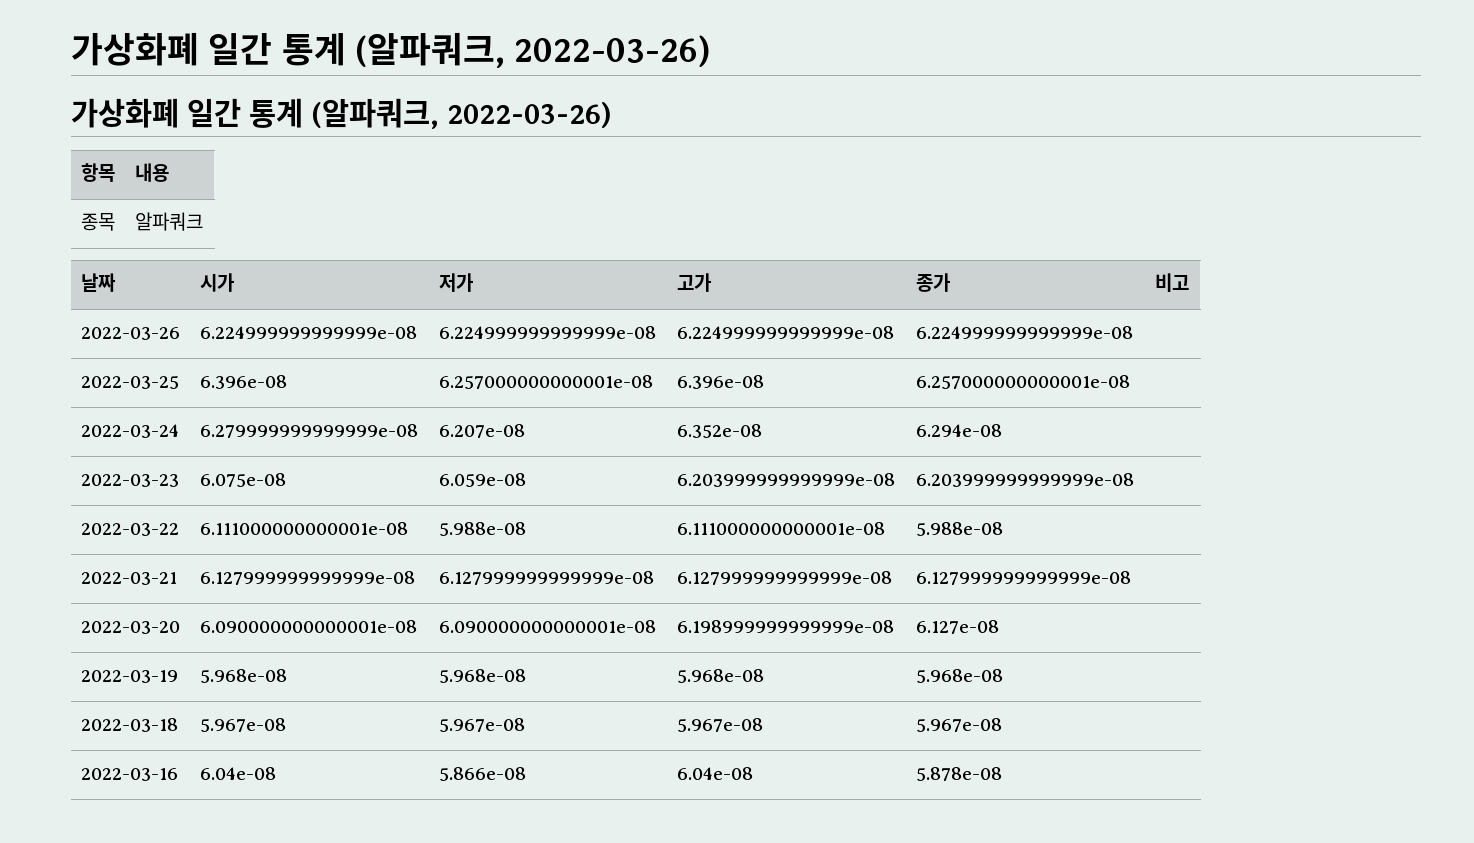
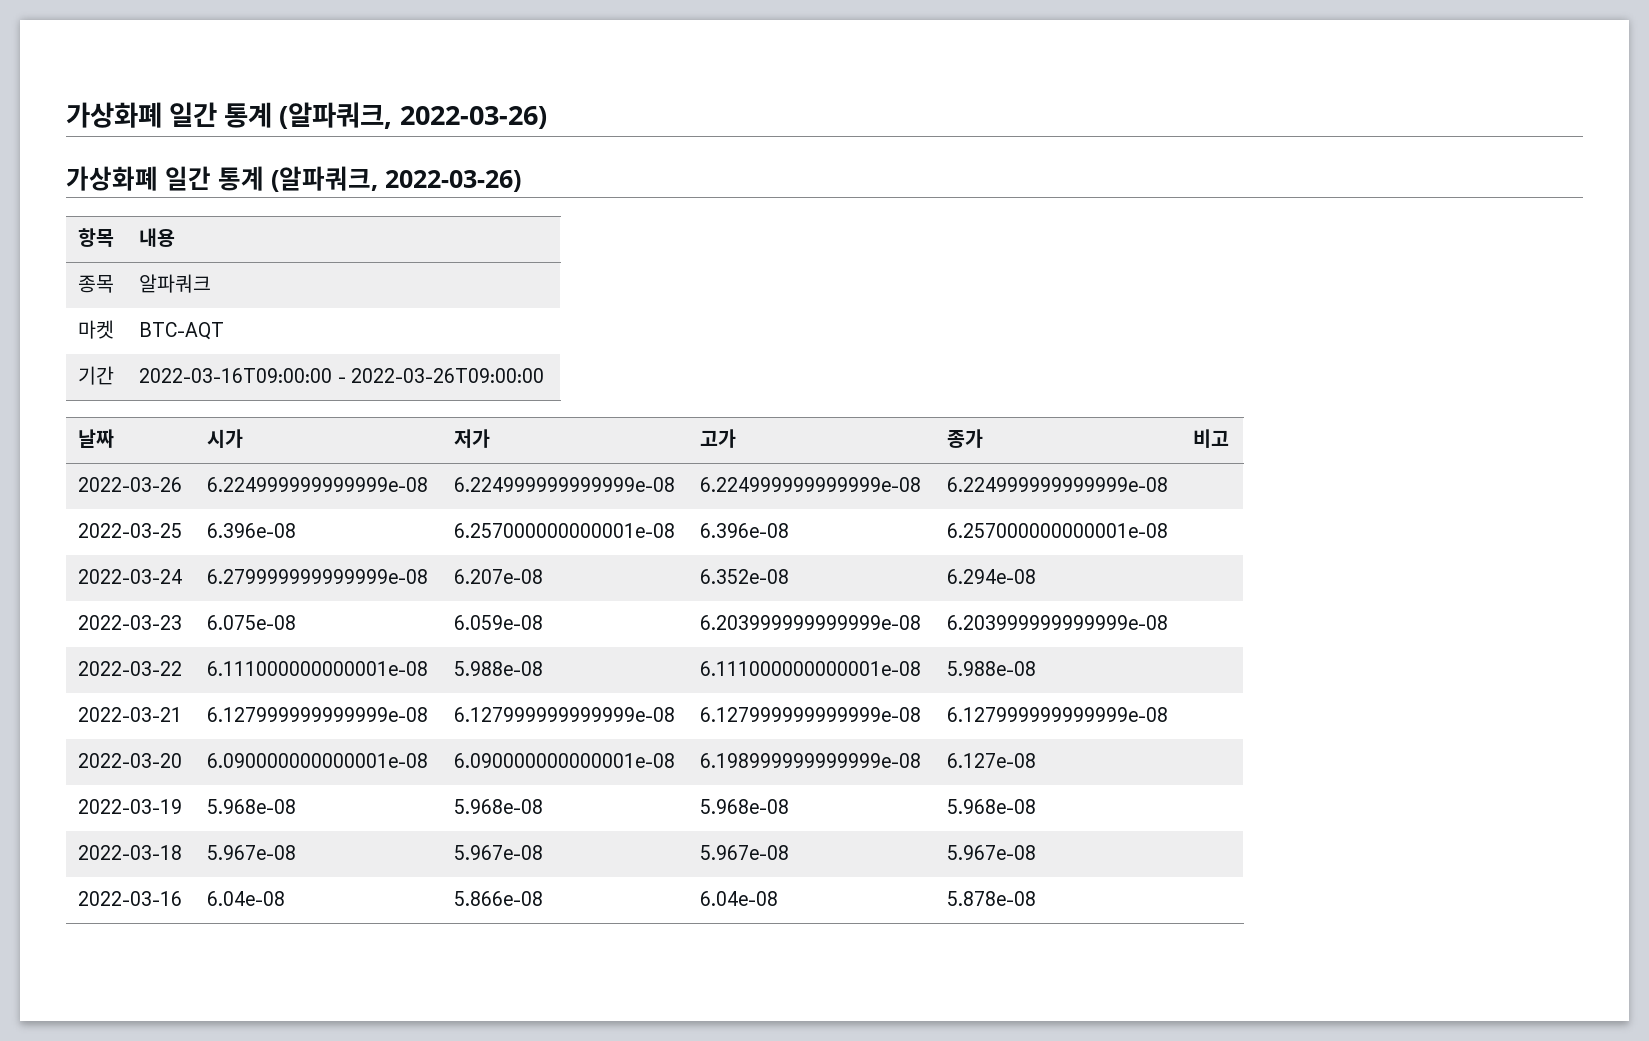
+ 마켓 | BTC-AQT
+ 기간 | 2022-03-16T09:00:00 - 2022-03-26T09:00:00

